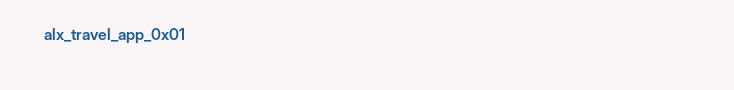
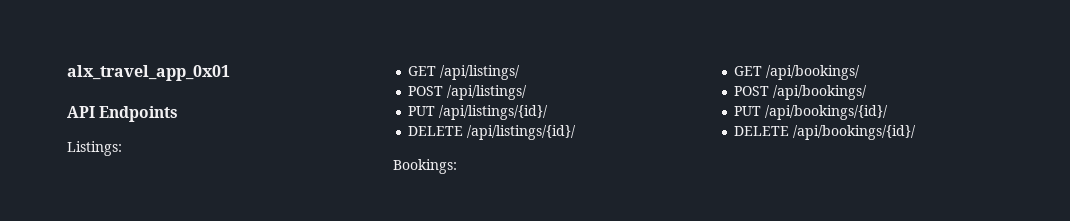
+ API Endpoints
+ Listings:
+ GET /api/listings/
+ POST /api/listings/
+ PUT /api/listings/{id}/
+ DELETE /api/listings/{id}/
+ Bookings:
+ GET /api/bookings/
+ POST /api/bookings/
+ PUT /api/bookings/{id}/
+ DELETE /api/bookings/{id}/

